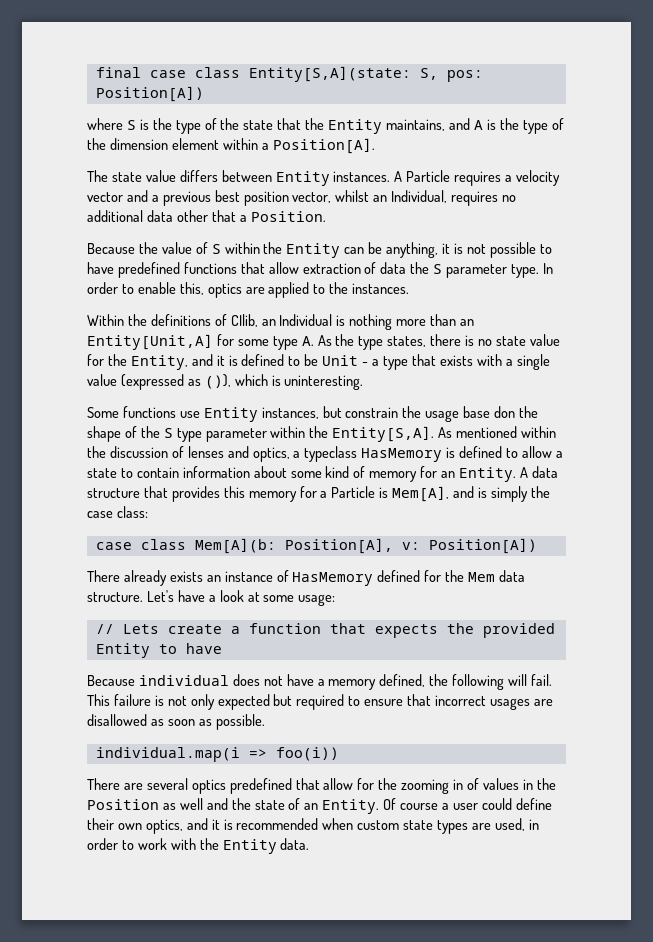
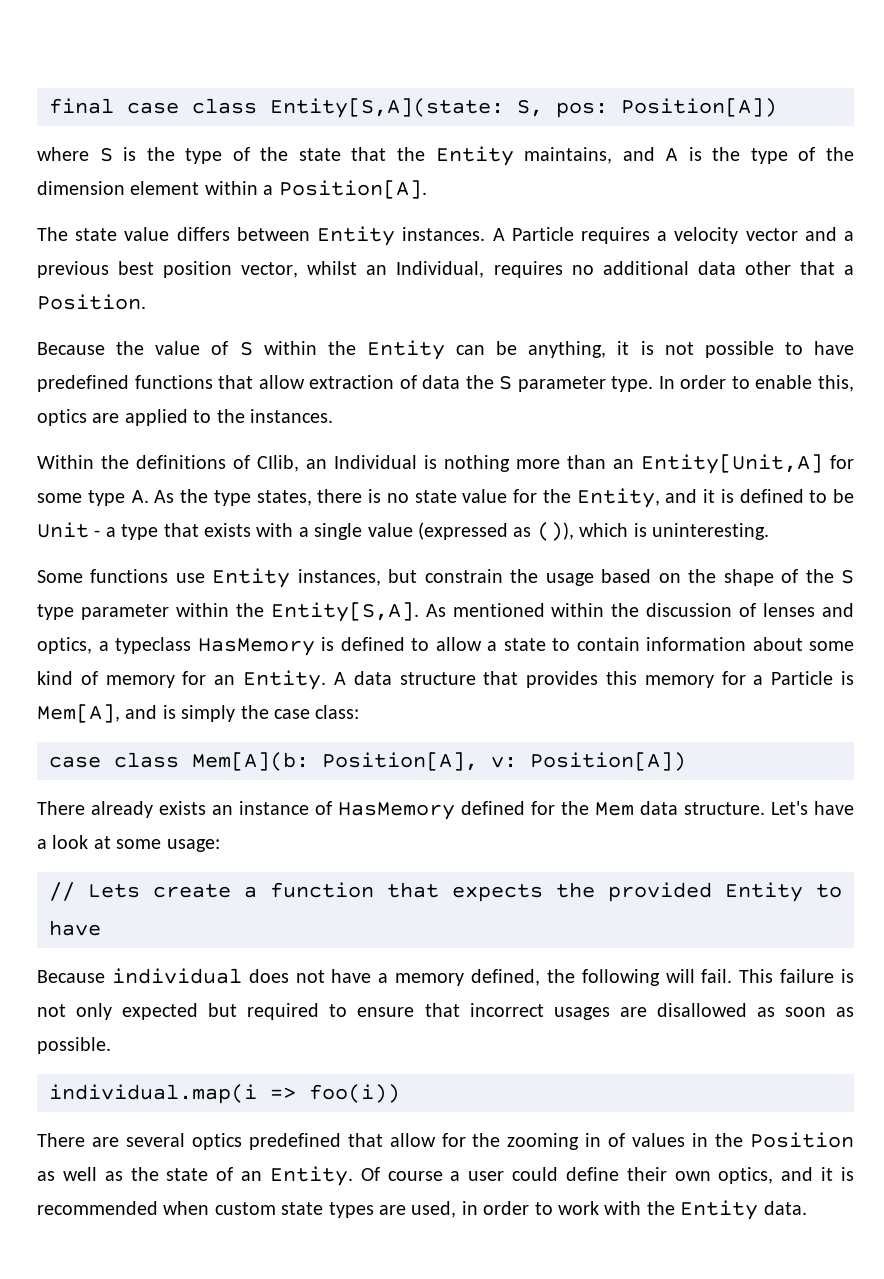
- Some functions use Entity instances, but constrain the usage base don the shape of the S type parameter within the Entity[S,A].
+ Some functions use Entity instances, but constrain the usage based on the shape of the S type parameter within the Entity[S,A].
- There are several optics predefined that allow for the zooming in of values in the Position as well and the state of an Entity.
+ There are several optics predefined that allow for the zooming in of values in the Position as well as the state of an Entity.

